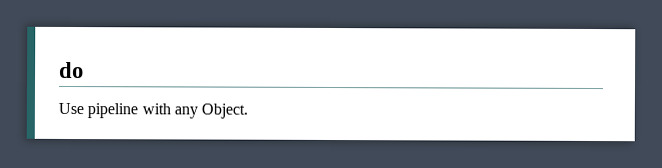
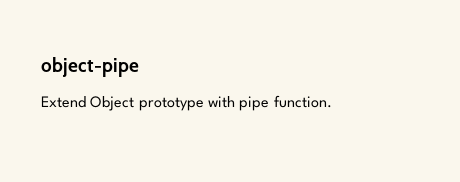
- do
- Use pipeline with any Object.
+ object-pipe
+ Extend Object prototype with pipe function.

